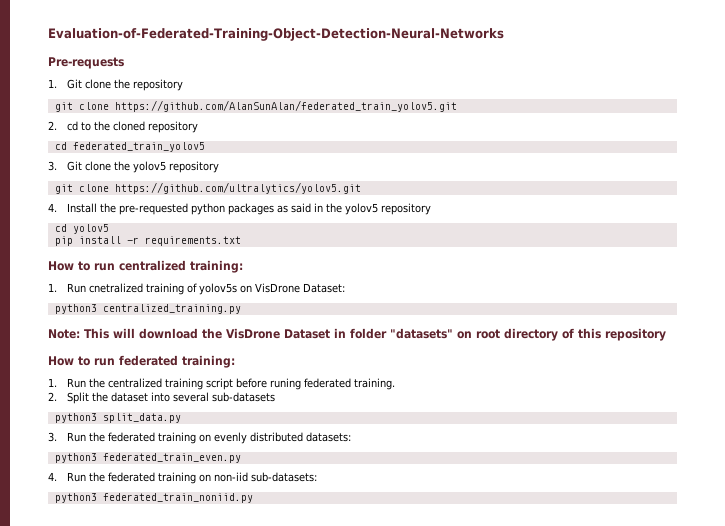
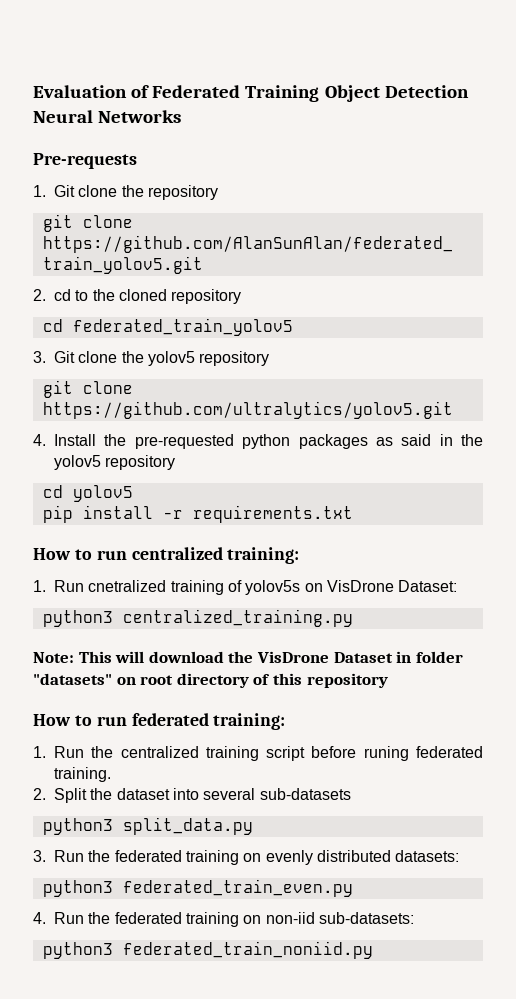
- Evaluation-of-Federated-Training-Object-Detection-Neural-Networks
+ Evaluation of Federated Training Object Detection Neural Networks

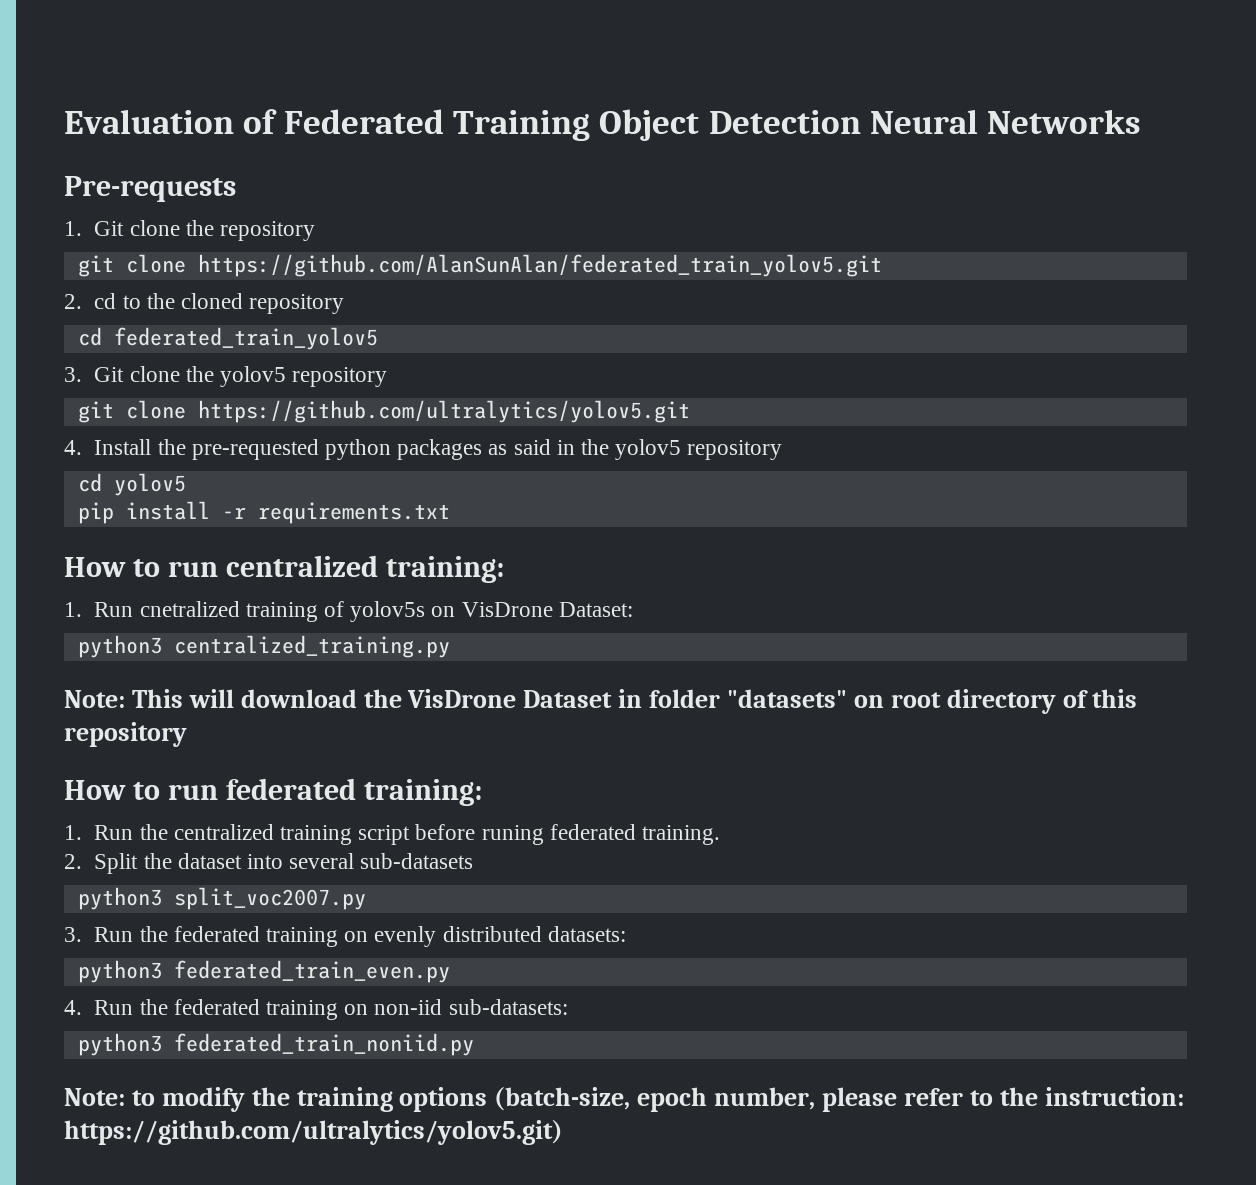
- python3 split_data.py
+ python3 split_voc2007.py
+ Note: to modify the training options (batch-size, epoch number, please refer to the instruction: https://github.com/ultralytics/yolov5.git)

